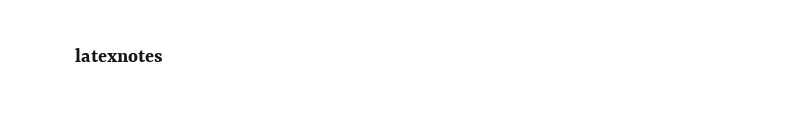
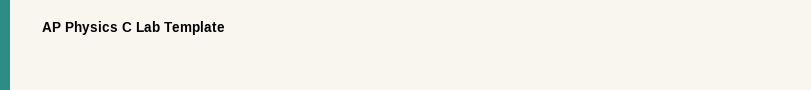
- latexnotes
+ AP Physics C Lab Template

